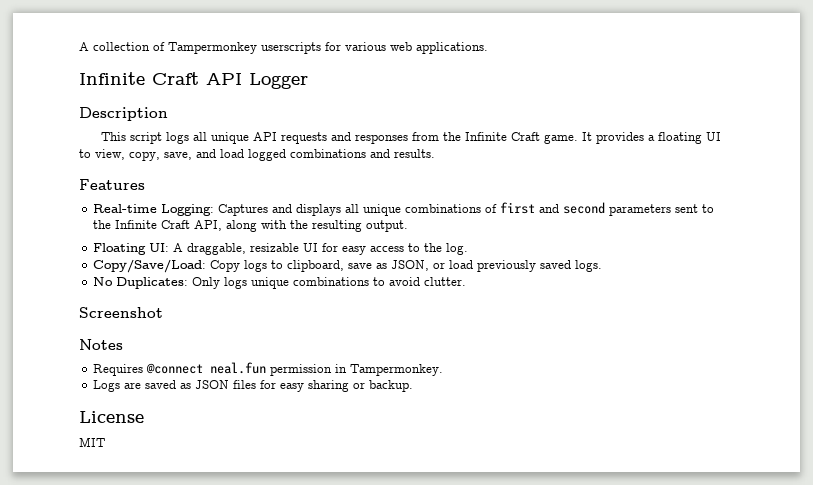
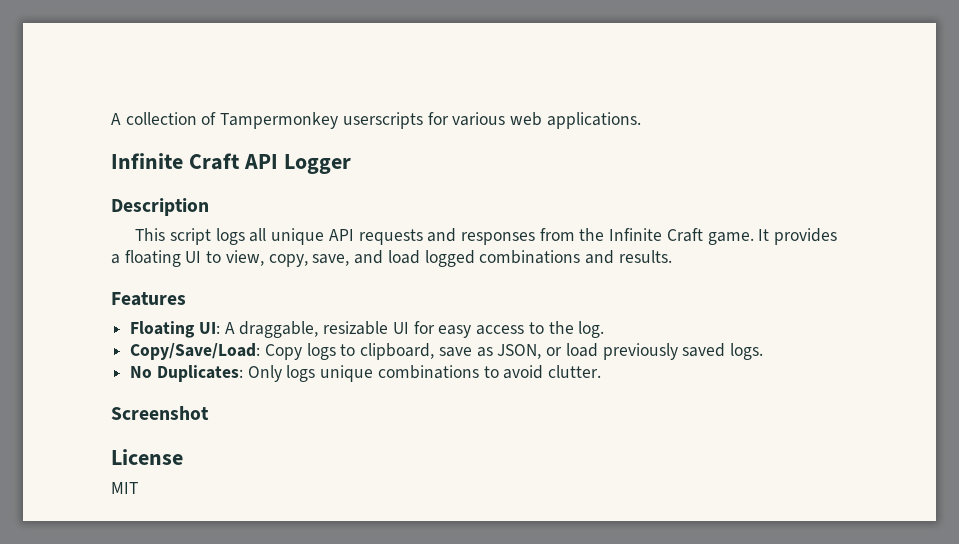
- Real-time Logging: Captures and displays all unique combinations of first and second parameters sent to the Infinite Craft API, along with the resulting output.
- Notes
- Requires @connect neal.fun permission in Tampermonkey.
- Logs are saved as JSON files for easy sharing or backup.

